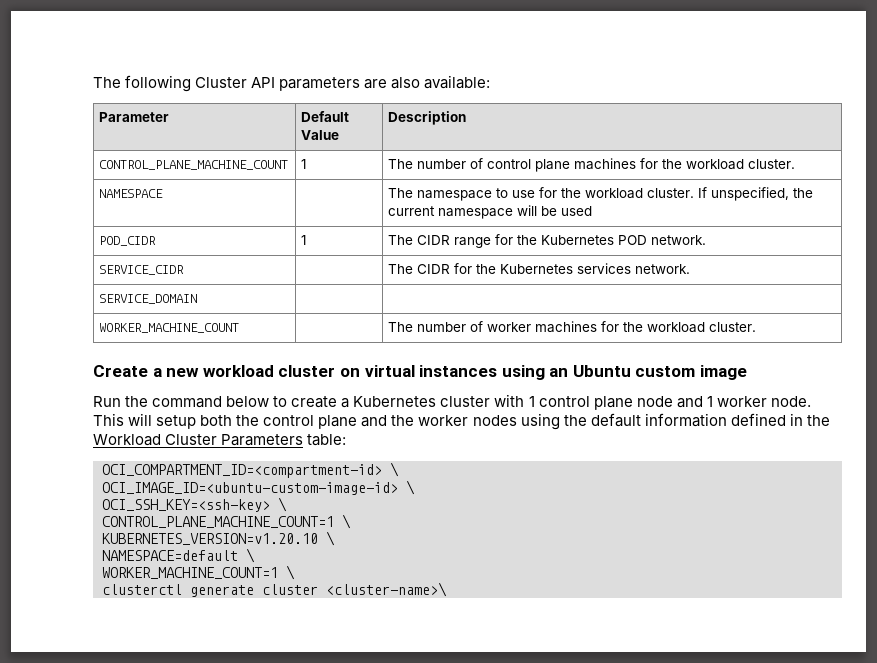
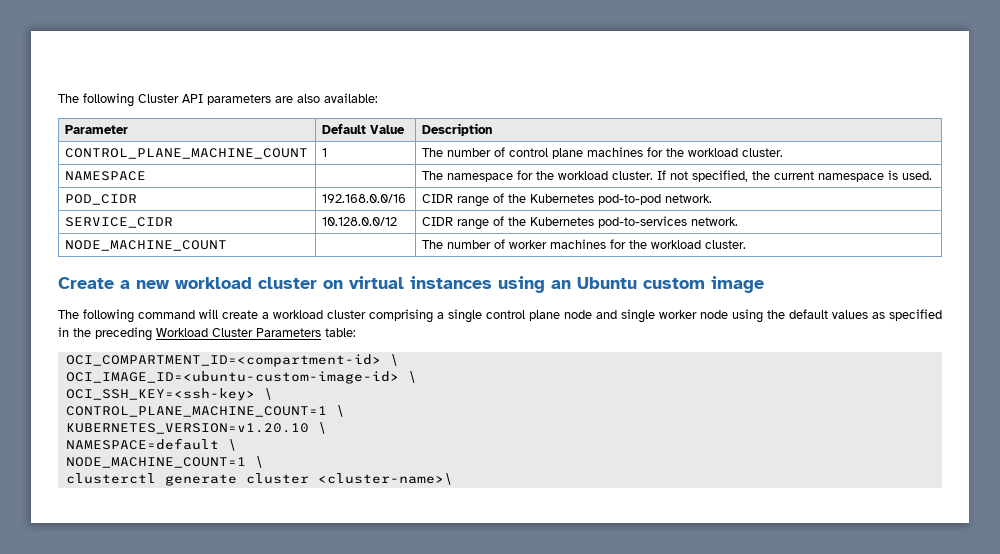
- NAMESPACE | | The namespace to use for the workload cluster. If unspecified, the current namespace will be used
+ NAMESPACE | | The namespace for the workload cluster. If not specified, the current namespace is used.
- POD_CIDR | 1 | The CIDR range for the Kubernetes POD network.
+ POD_CIDR | 192.168.0.0/16 | CIDR range of the Kubernetes pod-to-pod network.
- SERVICE_CIDR | | The CIDR for the Kubernetes services network.
- SERVICE_DOMAIN | |
- WORKER_MACHINE_COUNT | | The number of worker machines for the workload cluster.
+ SERVICE_CIDR | 10.128.0.0/12 | CIDR range of the Kubernetes pod-to-services network.
+ NODE_MACHINE_COUNT | | The number of worker machines for the workload cluster.
- Run the command below to create a Kubernetes cluster with 1 control plane node and 1 worker node. This will setup both the control plane and the worker nodes using the default information defined in the Workload Cluster Parameters table:
+ The following command will create a workload cluster comprising a single control plane node and single worker node using the default values as specified in the preceding Workload Cluster Parameters table:
- WORKER_MACHINE_COUNT=1 \
+ NODE_MACHINE_COUNT=1 \

